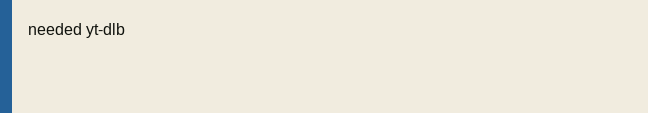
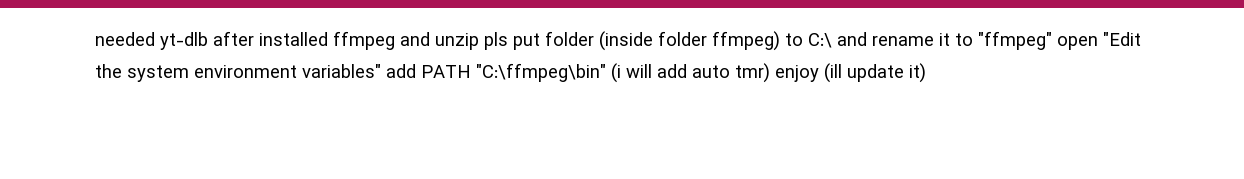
- needed yt-dlb
+ needed yt-dlb after installed ffmpeg and unzip pls put folder (inside folder ffmpeg) to C:\ and rename it to "ffmpeg" open "Edit the system environment variables" add PATH "C:\ffmpeg\bin" (i will add auto tmr) enjoy (ill update it)

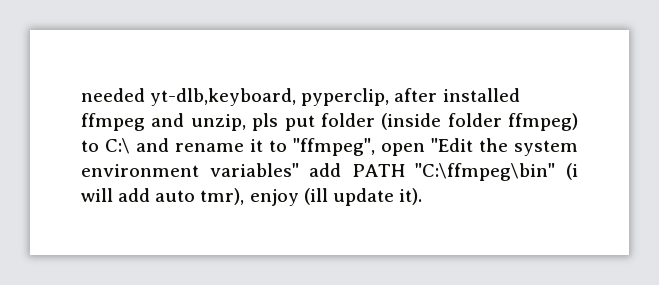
- needed yt-dlb after installed ffmpeg and unzip pls put folder (inside folder ffmpeg) to C:\ and rename it to "ffmpeg" open "Edit the system environment variables" add PATH "C:\ffmpeg\bin" (i will add auto tmr) enjoy (ill update it)
+ needed yt-dlb,keyboard, pyperclip, after installed ffmpeg and unzip, pls put folder (inside folder ffmpeg) to C:\ and rename it to "ffmpeg", open "Edit the system environment variables" add PATH "C:\ffmpeg\bin" (i will add auto tmr), enjoy (ill update it).

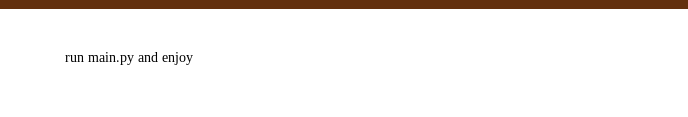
- needed yt-dlb,keyboard, pyperclip, after installed ffmpeg and unzip, pls put folder (inside folder ffmpeg) to C:\ and rename it to "ffmpeg", open "Edit the system environment variables" add PATH "C:\ffmpeg\bin" (i will add auto tmr), enjoy (ill update it).
+ run main.py and enjoy

